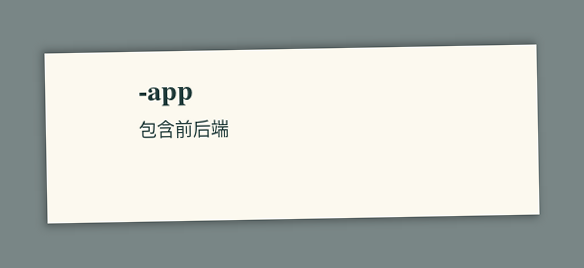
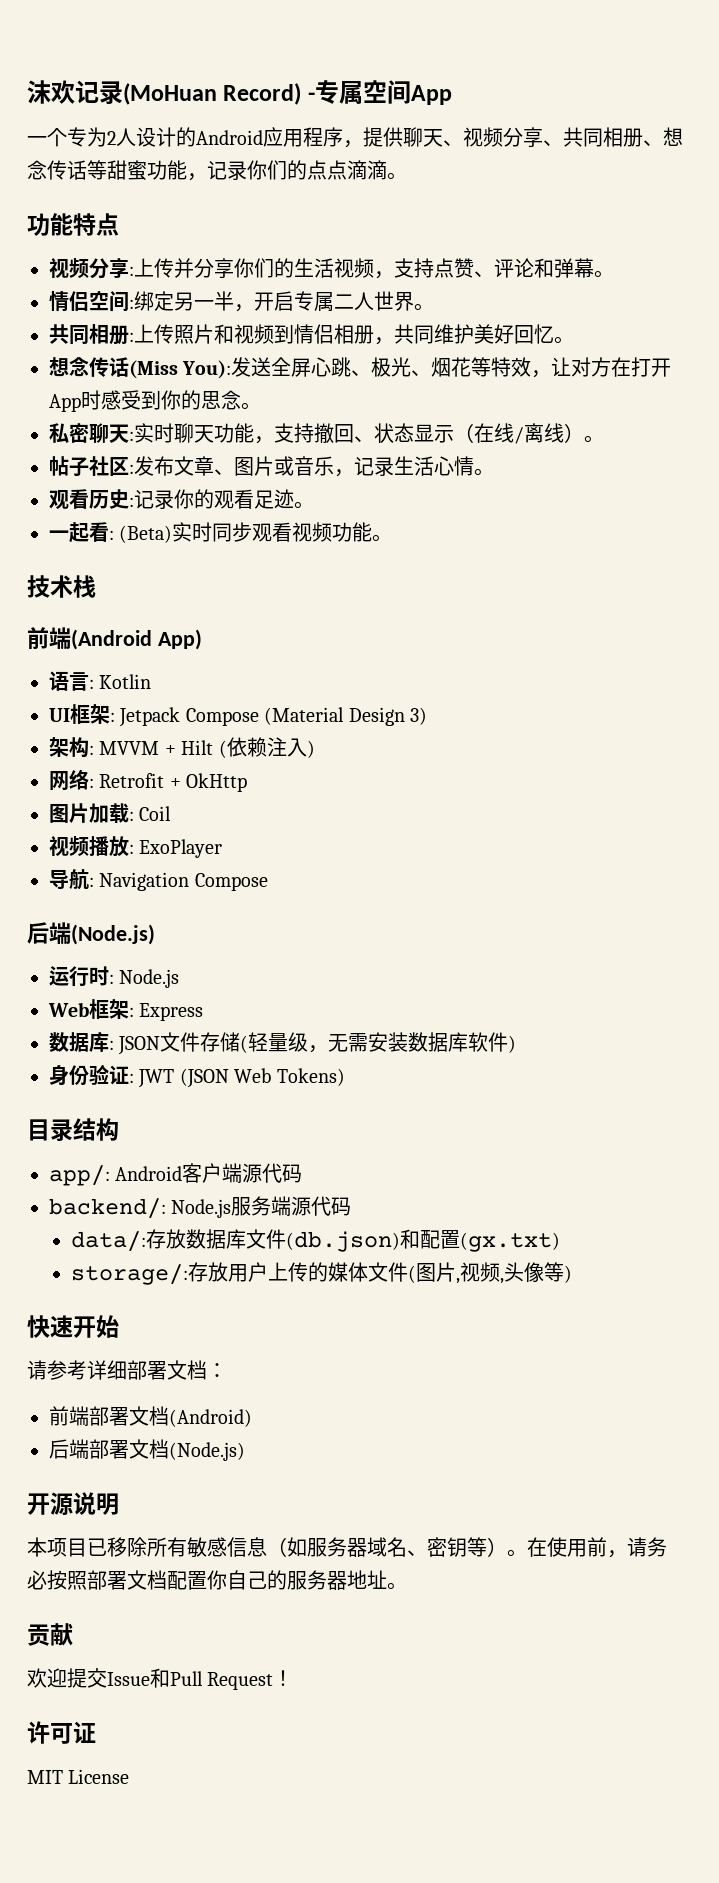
- -app
- 包含前后端
+ 沫欢记录(MoHuan Record) -专属空间App
+ 一个专为2人设计的Android应用程序，提供聊天、视频分享、共同相册、想念传话等甜蜜功能，记录你们的点点滴滴。
+ 功能特点
+ 视频分享:上传并分享你们的生活视频，支持点赞、评论和弹幕。
+ 情侣空间:绑定另一半，开启专属二人世界。
+ 共同相册:上传照片和视频到情侣相册，共同维护美好回忆。
+ 想念传话(Miss You):发送全屏心跳、极光、烟花等特效，让对方在打开App时感受到你的思念。
+ 私密聊天:实时聊天功能，支持撤回、状态显示（在线/离线）。
+ 帖子社区:发布文章、图片或音乐，记录生活心情。
+ 观看历史:记录你的观看足迹。
+ 一起看: (Beta)实时同步观看视频功能。
+ 技术栈
+ 前端(Android App)
+ 语言: Kotlin
+ UI框架: Jetpack Compose (Material Design 3)
+ 架构: MVVM + Hilt (依赖注入)
+ 网络: Retrofit + OkHttp
+ 图片加载: Coil
+ 视频播放: ExoPlayer
+ 导航: Navigation Compose
+ 后端(Node.js)
+ 运行时: Node.js
+ Web框架: Express
+ 数据库: JSON文件存储(轻量级，无需安装数据库软件)
+ 身份验证: JWT (JSON Web Tokens)
+ 目录结构
+ app/: Android客户端源代码
+ backend/: Node.js服务端源代码
+ data/:存放数据库文件(db.json)和配置(gx.txt)
+ storage/:存放用户上传的媒体文件(图片,视频,头像等)
+ 快速开始
+ 请参考详细部署文档：
+ 前端部署文档(Android)
+ 后端部署文档(Node.js)
+ 开源说明
+ 本项目已移除所有敏感信息（如服务器域名、密钥等）。在使用前，请务必按照部署文档配置你自己的服务器地址。
+ 贡献
+ 欢迎提交Issue和Pull Request！
+ 许可证
+ MIT License

